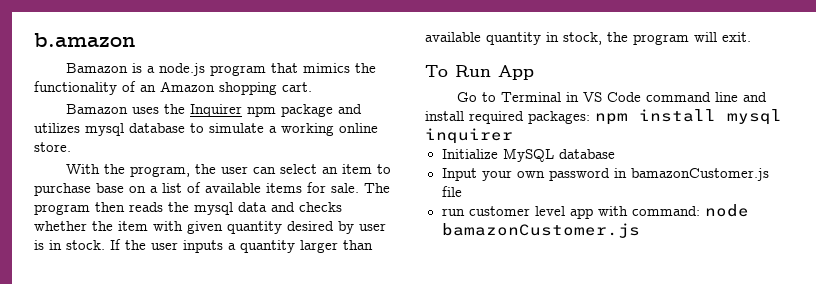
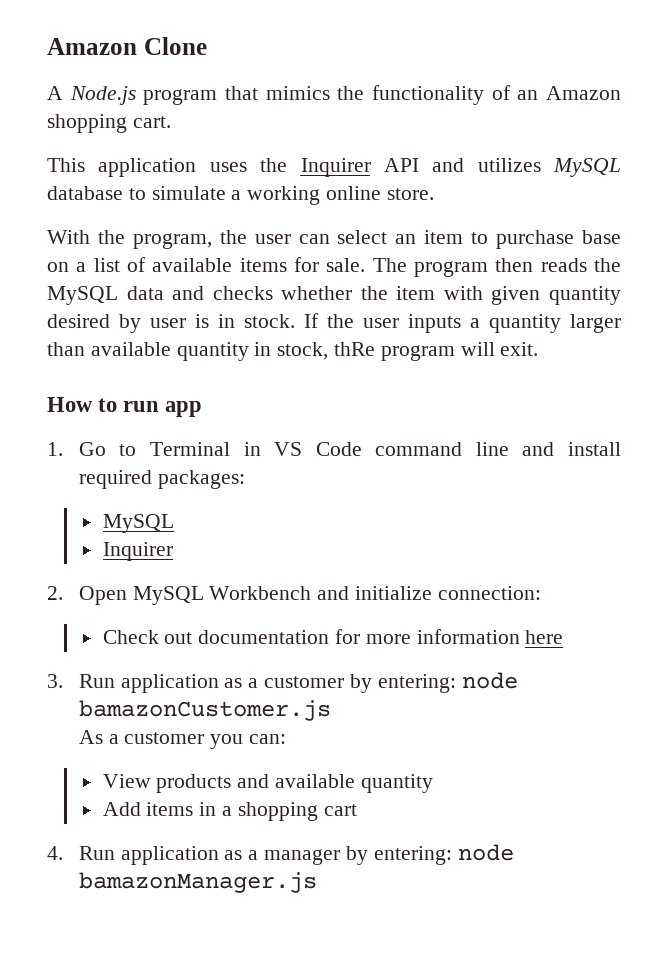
- b.amazon
- Bamazon is a node.js program that mimics the functionality of an Amazon shopping cart.
+ Amazon Clone
+ A Node.js program that mimics the functionality of an Amazon shopping cart.
- Bamazon uses the Inquirer npm package and utilizes mysql database to simulate a working online store.
+ This application uses the Inquirer API and utilizes MySQL database to simulate a working online store.
- The program then reads the mysql data and checks whether the item with given quantity desired by user is in stock.
+ The program then reads the MySQL data and checks whether the item with given quantity desired by user is in stock.
- If the user inputs a quantity larger than available quantity in stock, the program will exit.
+ If the user inputs a quantity larger than available quantity in stock, thRe program will exit.
- To Run App
- Go to Terminal in VS Code command line and install required packages: npm install mysql inquirer
- Initialize MySQL database
- Input your own password in bamazonCustomer.js file
- run customer level app with command: node bamazonCustomer.js
+ How to run app
+ 1. Go to Terminal in VS Code command line and install required packages:
+ MySQL
+ Inquirer
+ 2. Open MySQL Workbench and initialize connection:
+ Check out documentation for more information here
+ 3. Run application as a customer by entering: node bamazonCustomer.js
+ As a customer you can:
+ View products and available quantity
+ Add items in a shopping cart
+ 4. Run application as a manager by entering: node bamazonManager.js

